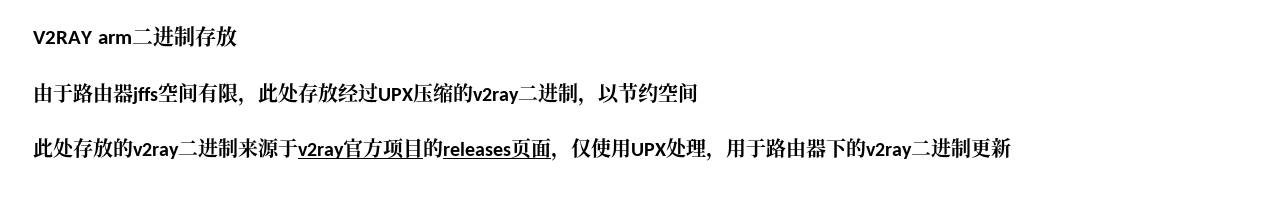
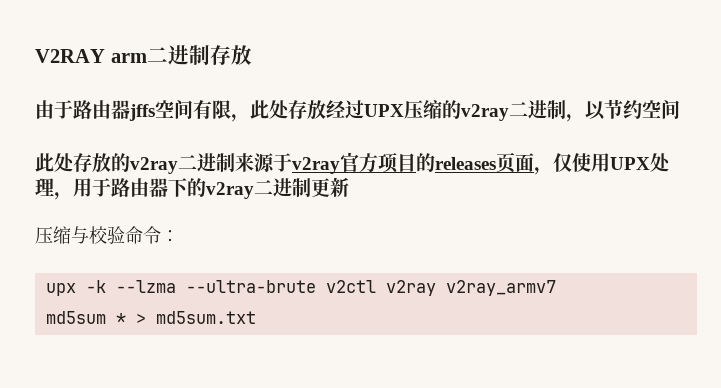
+ 压缩与校验命令：
+ upx -k --lzma --ultra-brute v2ctl v2ray v2ray_armv7
+ md5sum * > md5sum.txt

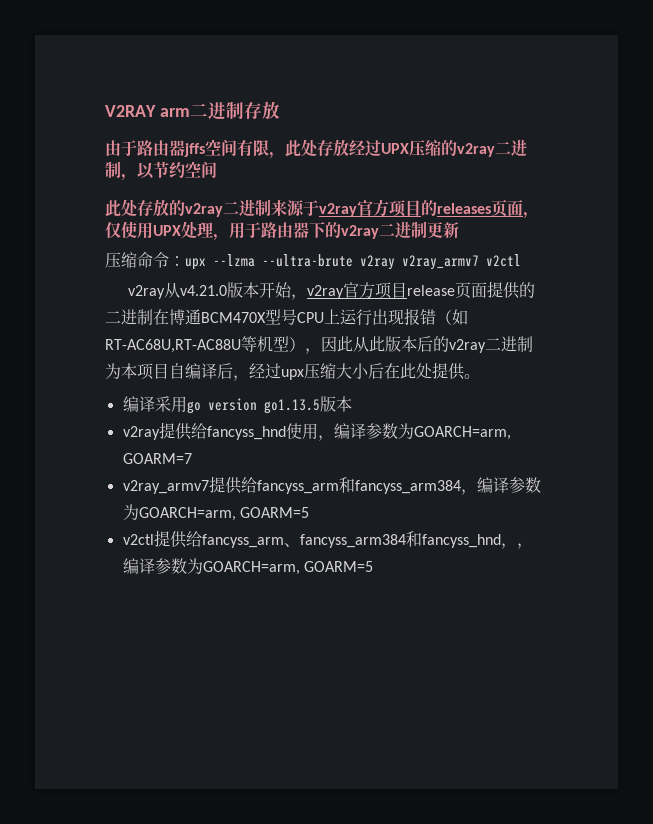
- 压缩与校验命令：
- upx -k --lzma --ultra-brute v2ctl v2ray v2ray_armv7
- md5sum * > md5sum.txt
+ 压缩命令：upx --lzma --ultra-brute v2ray v2ray_armv7 v2ctl
+ v2ray从v4.21.0版本开始，v2ray官方项目release页面提供的二进制在博通BCM470X型号CPU上运行出现报错（如RT-AC68U,RT-AC88U等机型），因此从此版本后的v2ray二进制为本项目自编译后，经过upx压缩大小后在此处提供。
+ 编译采用go version go1.13.5版本
+ v2ray提供给fancyss_hnd使用，编译参数为GOARCH=arm, GOARM=7
+ v2ray_armv7提供给fancyss_arm和fancyss_arm384，编译参数为GOARCH=arm, GOARM=5
+ v2ctl提供给fancyss_arm、fancyss_arm384和fancyss_hnd，，编译参数为GOARCH=arm, GOARM=5

